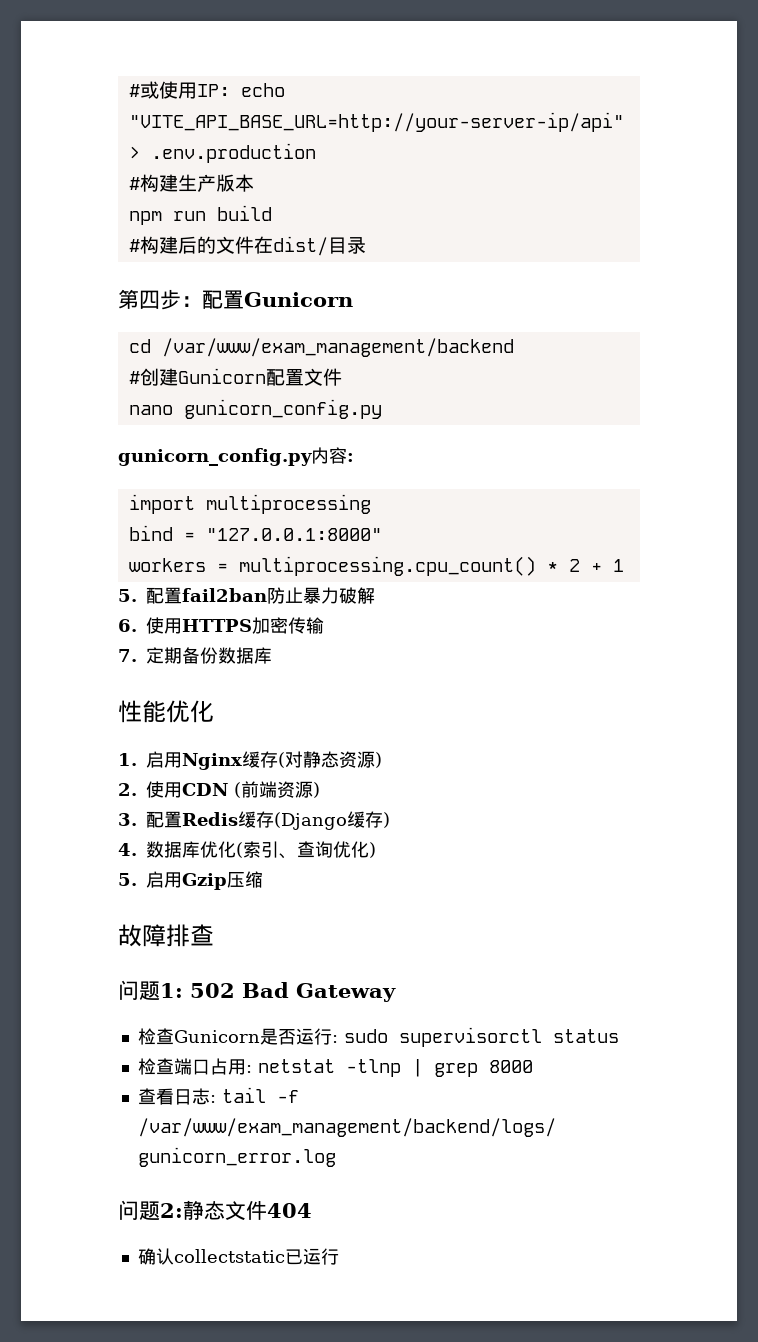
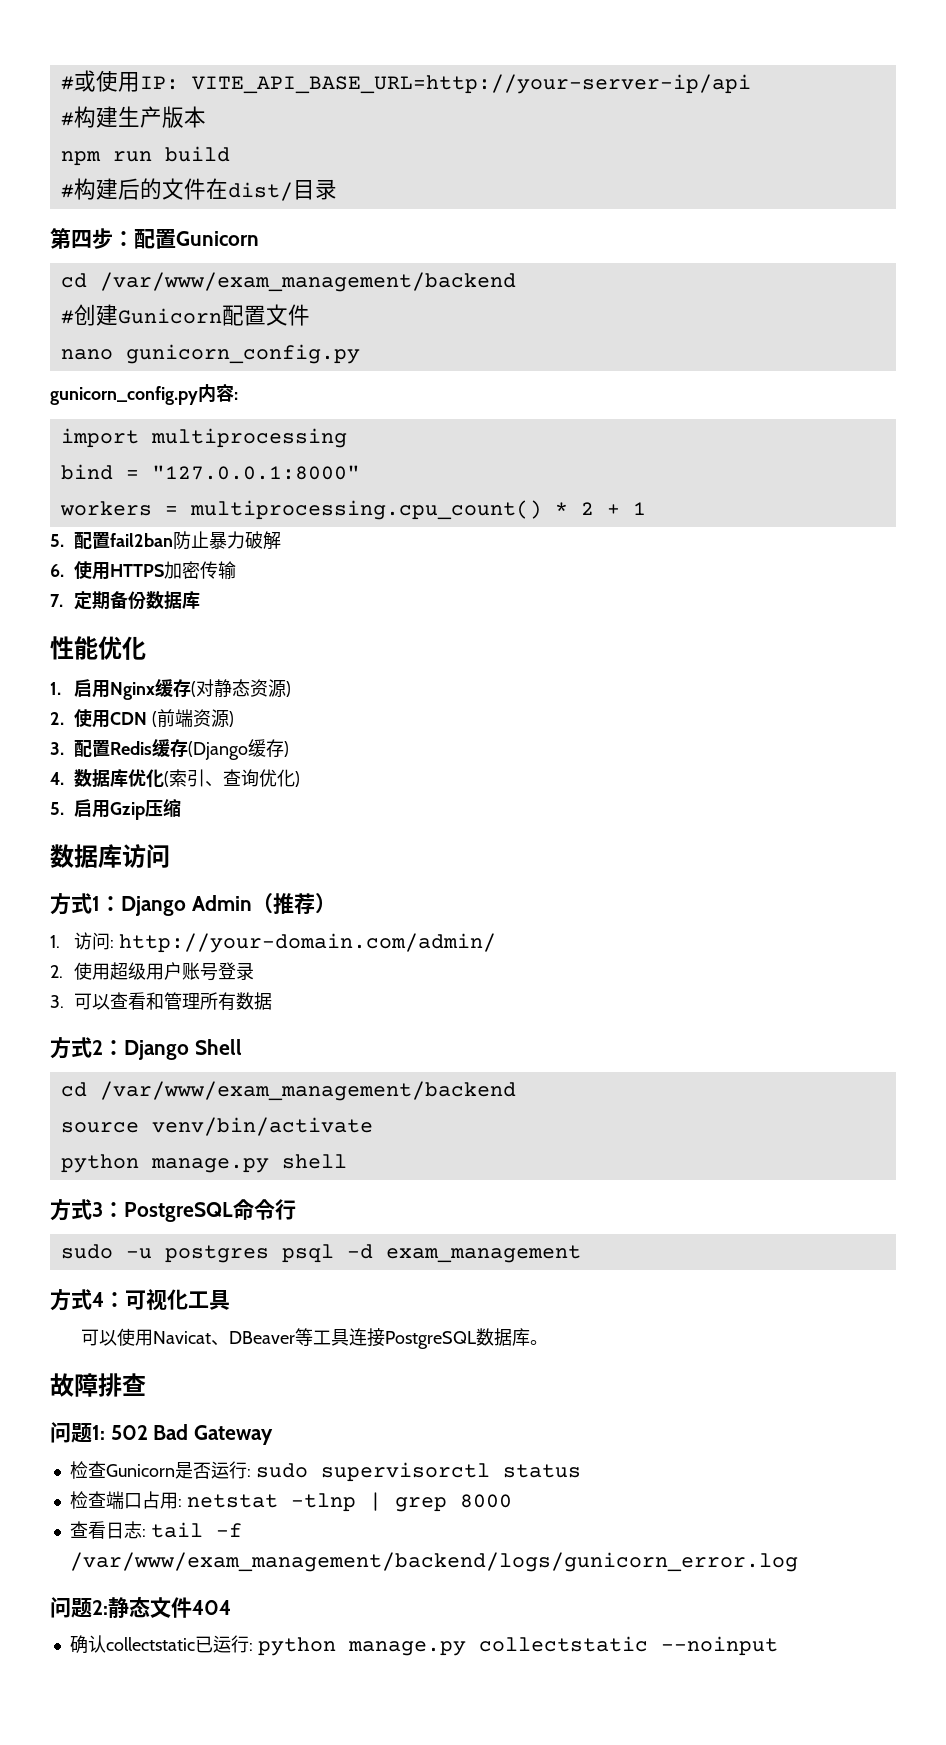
- #或使用IP: echo "VITE_API_BASE_URL=http://your-server-ip/api" > .env.production
+ #或使用IP: VITE_API_BASE_URL=http://your-server-ip/api
+ 数据库访问
+ 方式1：Django Admin（推荐）
+ 1.访问: http://your-domain.com/admin/
+ 2.使用超级用户账号登录
+ 3.可以查看和管理所有数据
+ 方式2：Django Shell
+ cd /var/www/exam_management/backend
+ source venv/bin/activate
+ python manage.py shell
+ 方式3：PostgreSQL命令行
+ sudo -u postgres psql -d exam_management
+ 方式4：可视化工具
+ 可以使用Navicat、DBeaver等工具连接PostgreSQL数据库。
- 确认collectstatic已运行
+ 确认collectstatic已运行: python manage.py collectstatic --noinput

